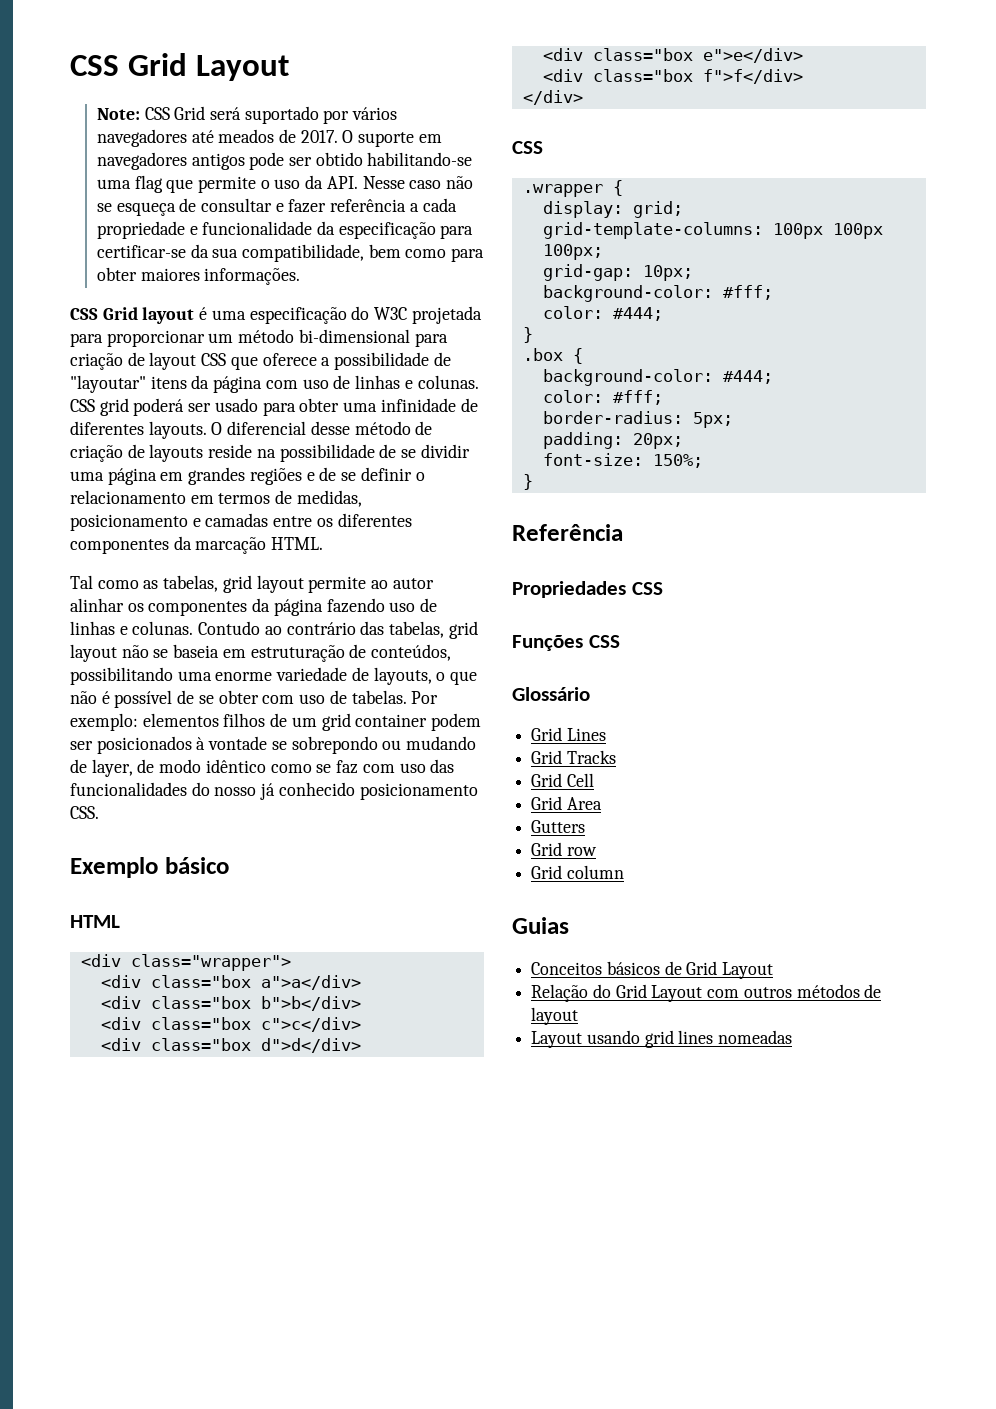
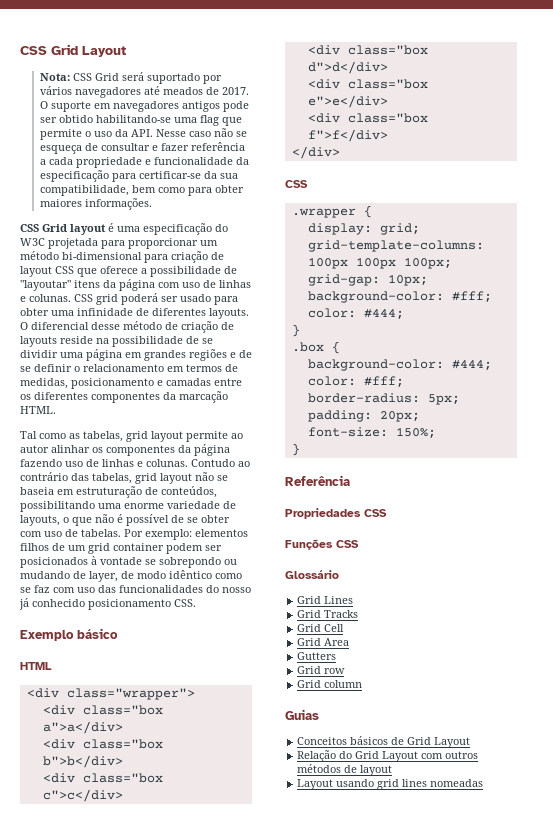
- Note: CSS Grid será suportado por vários navegadores até meados de 2017.
+ Nota: CSS Grid será suportado por vários navegadores até meados de 2017.

